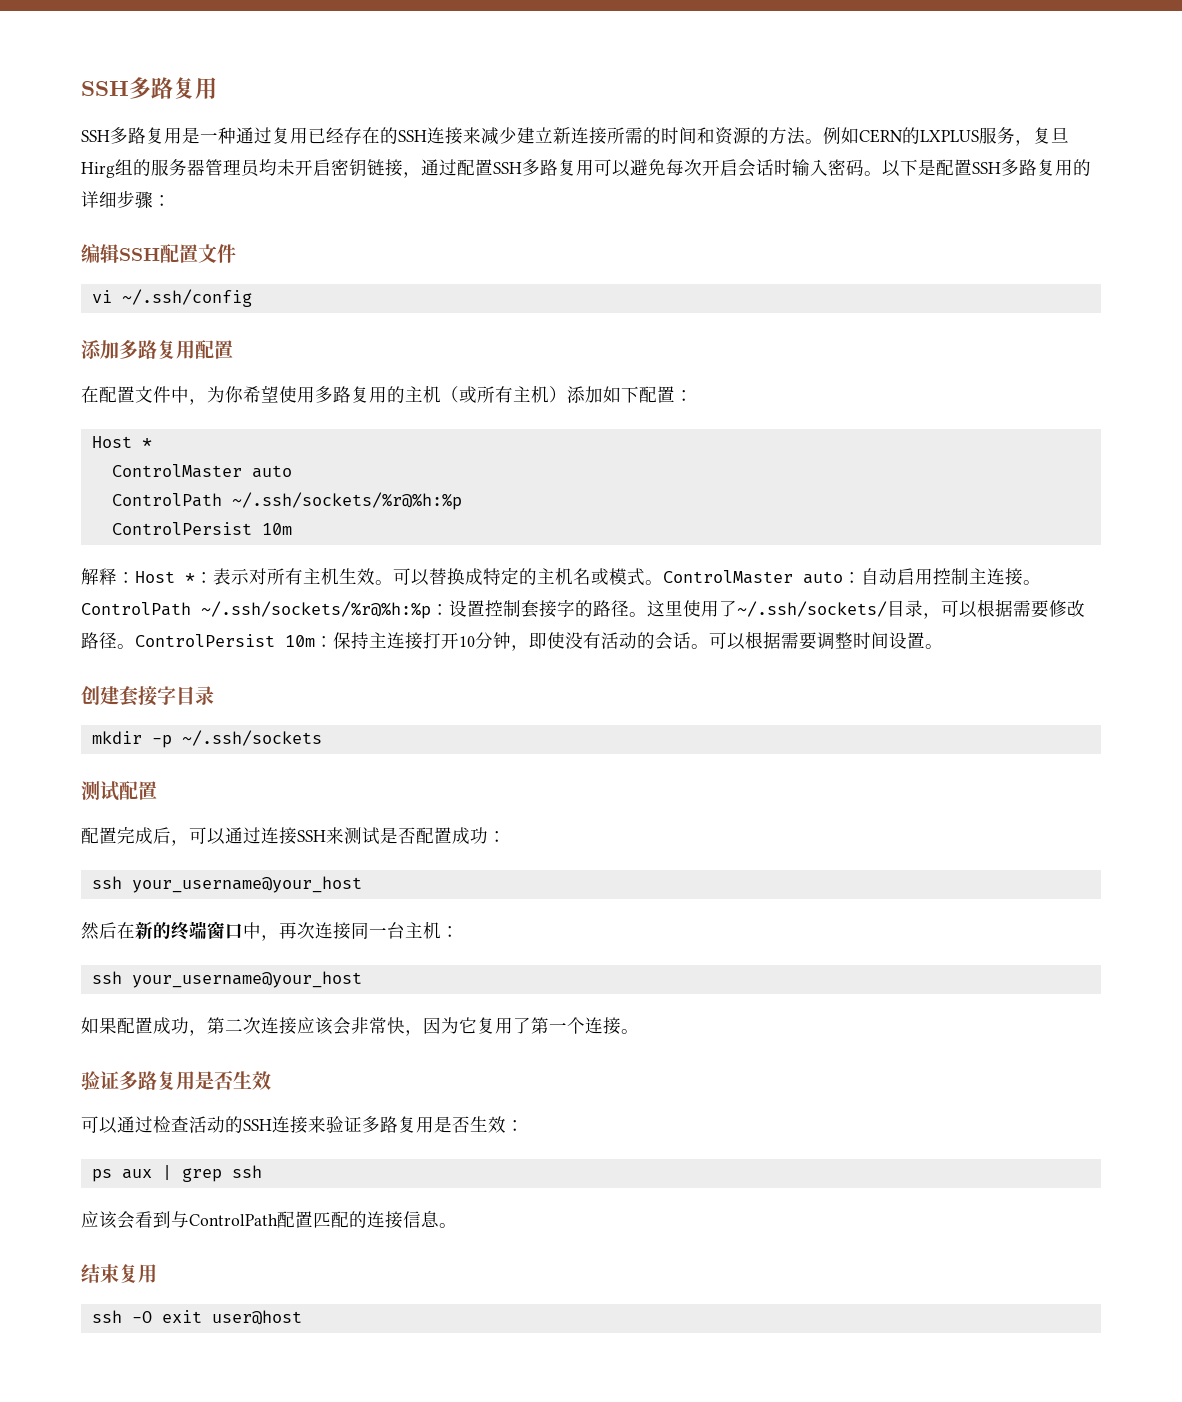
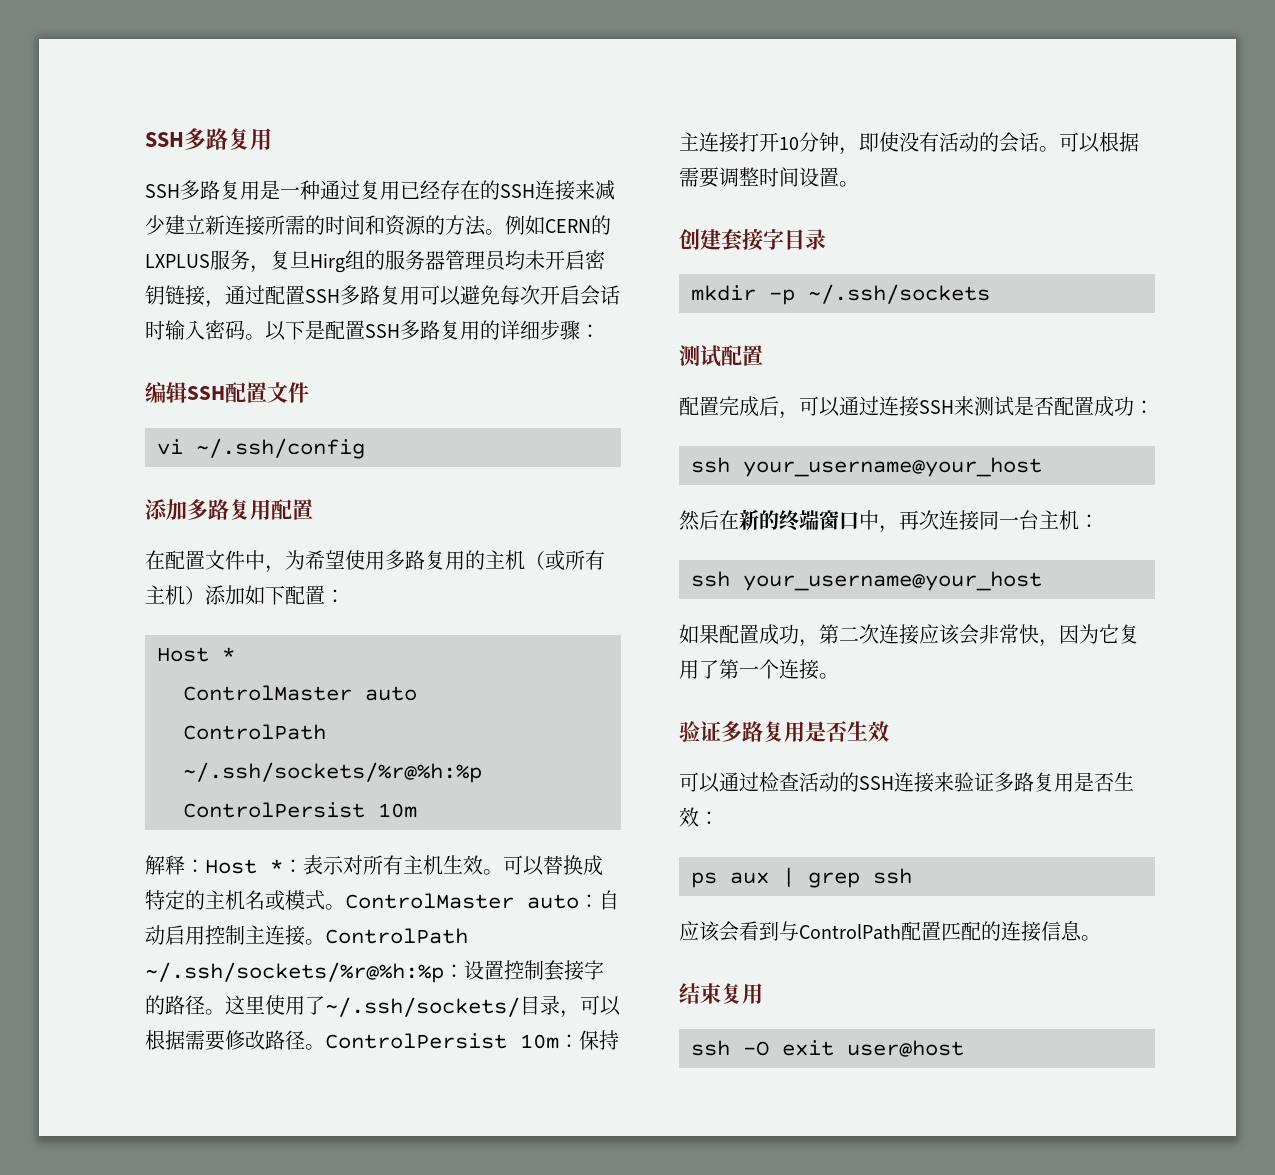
- 在配置文件中，为你希望使用多路复用的主机（或所有主机）添加如下配置：
+ 在配置文件中，为希望使用多路复用的主机（或所有主机）添加如下配置：

